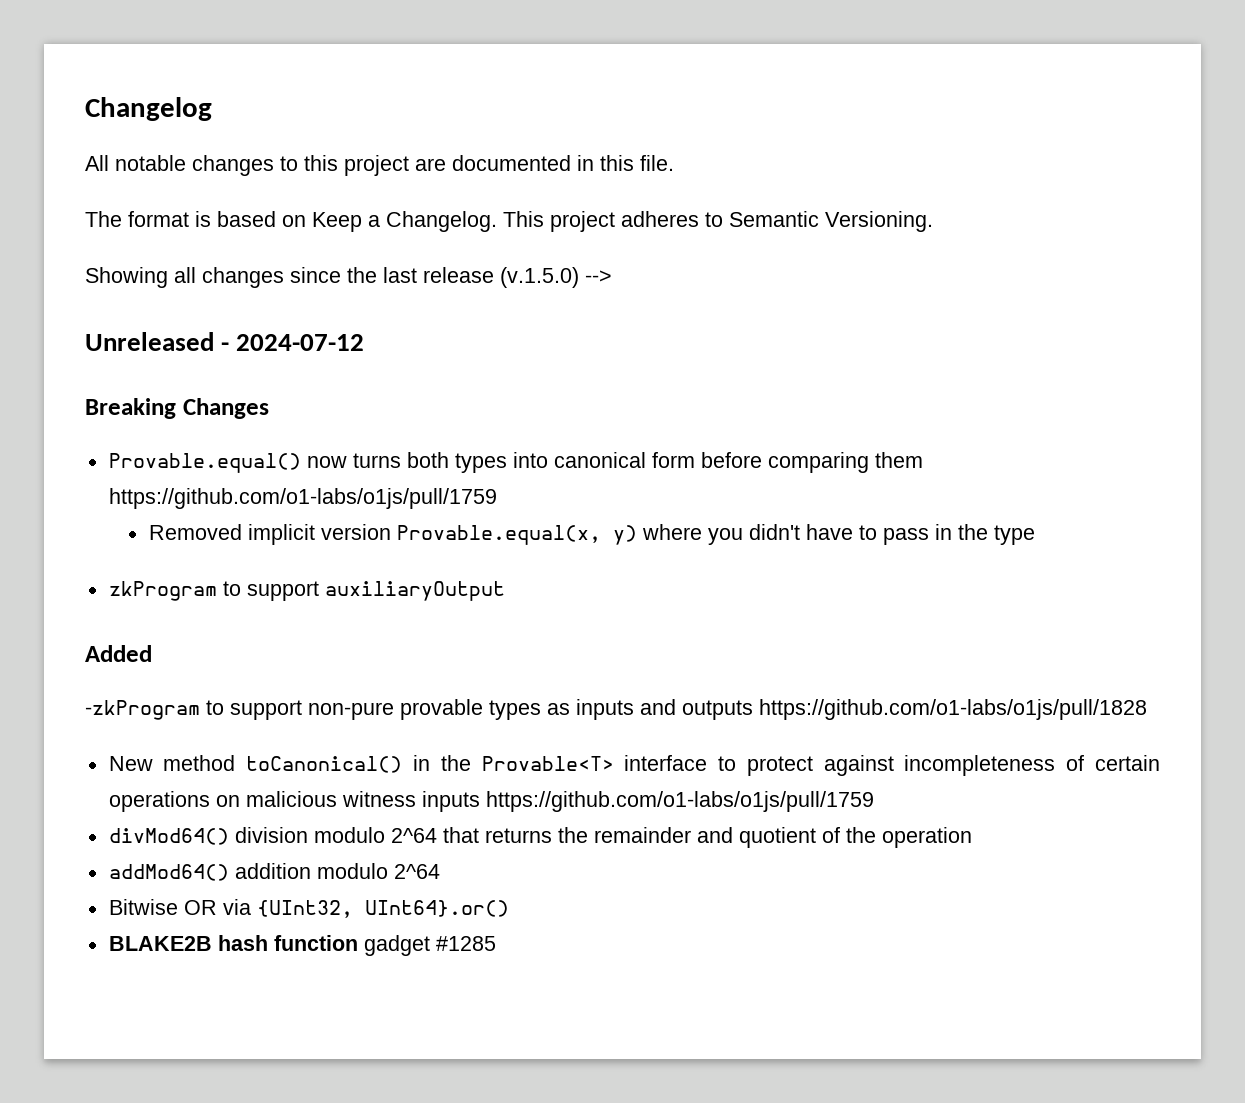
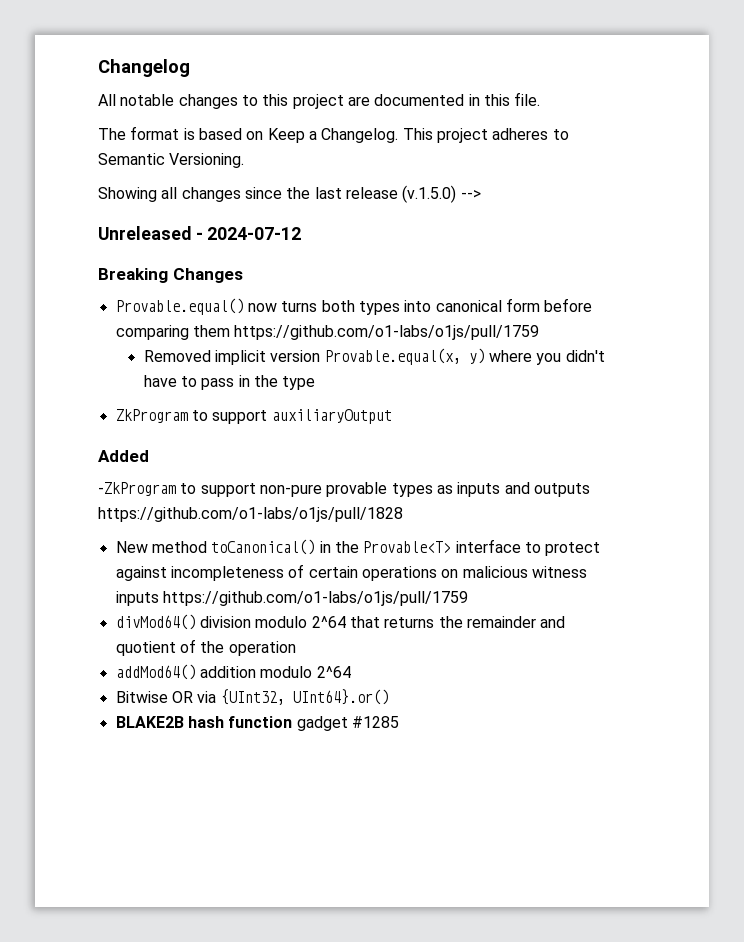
- zkProgram to support auxiliaryOutput
+ ZkProgram to support auxiliaryOutput
- -zkProgram to support non-pure provable types as inputs and outputs https://github.com/o1-labs/o1js/pull/1828
+ -ZkProgram to support non-pure provable types as inputs and outputs https://github.com/o1-labs/o1js/pull/1828

